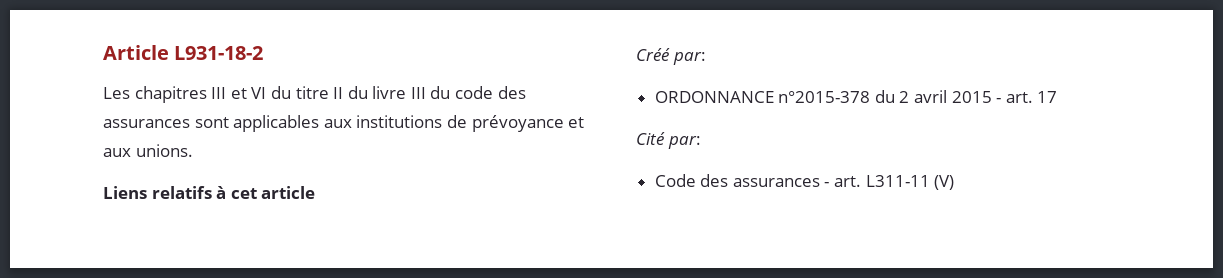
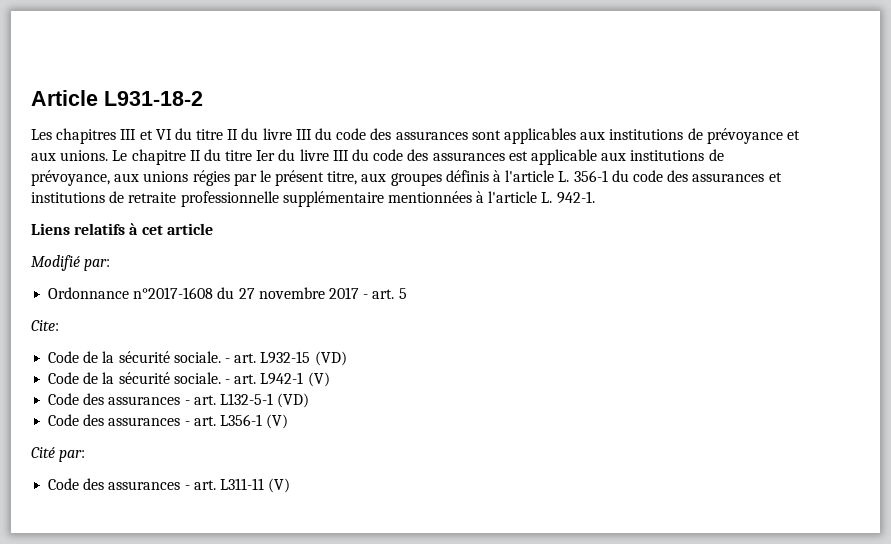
+ Le chapitre II du titre Ier du livre III du code des assurances est applicable aux institutions de prévoyance, aux unions régies par le présent titre, aux groupes définis à l'article L. 356-1 du code des assurances et institutions de retraite professionnelle supplémentaire mentionnées à l'article L. 942-1.
- Créé par:
- ORDONNANCE n°2015-378 du 2 avril 2015 - art. 17
+ Modifié par:
+ Ordonnance n°2017-1608 du 27 novembre 2017 - art. 5
+ Cite:
+ Code de la sécurité sociale. - art. L932-15 (VD)
+ Code de la sécurité sociale. - art. L942-1 (V)
+ Code des assurances - art. L132-5-1 (VD)
+ Code des assurances - art. L356-1 (V)

